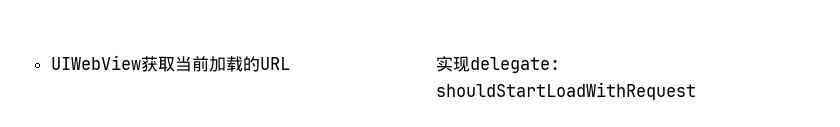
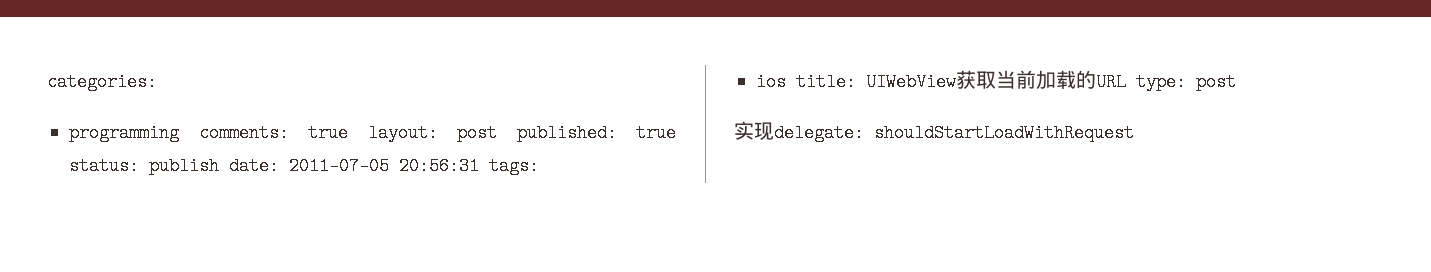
- UIWebView获取当前加载的URL
+ categories:
+ programming comments: true layout: post published: true status: publish date: 2011-07-05 20:56:31 tags:
+ ios title: UIWebView获取当前加载的URL type: post

